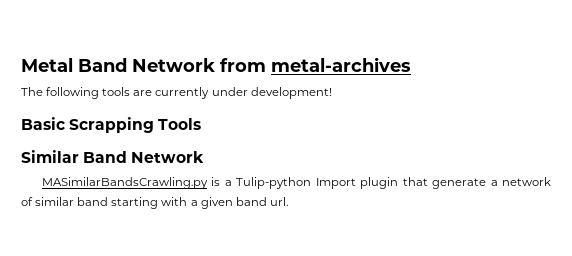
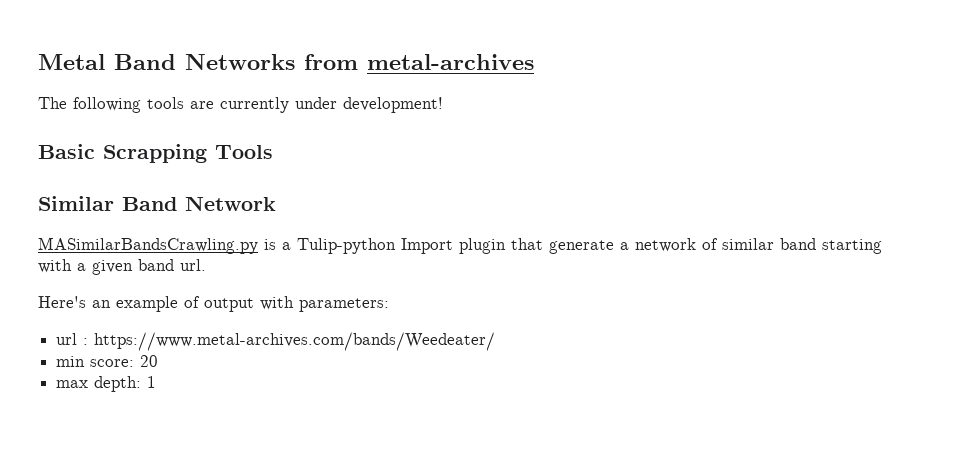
- Metal Band Network from metal-archives
+ Metal Band Networks from metal-archives
+ Here's an example of output with parameters:
+ url : https://www.metal-archives.com/bands/Weedeater/
+ min score: 20
+ max depth: 1

